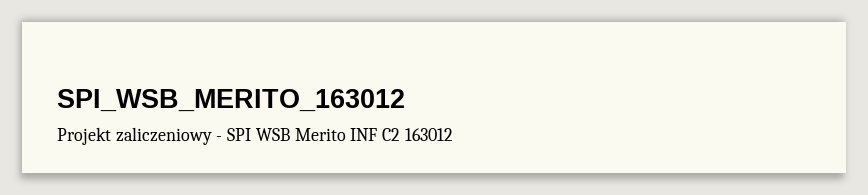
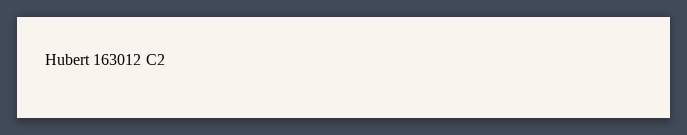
- SPI_WSB_MERITO_163012
- Projekt zaliczeniowy - SPI WSB Merito INF C2 163012
+ Hubert 163012 C2

